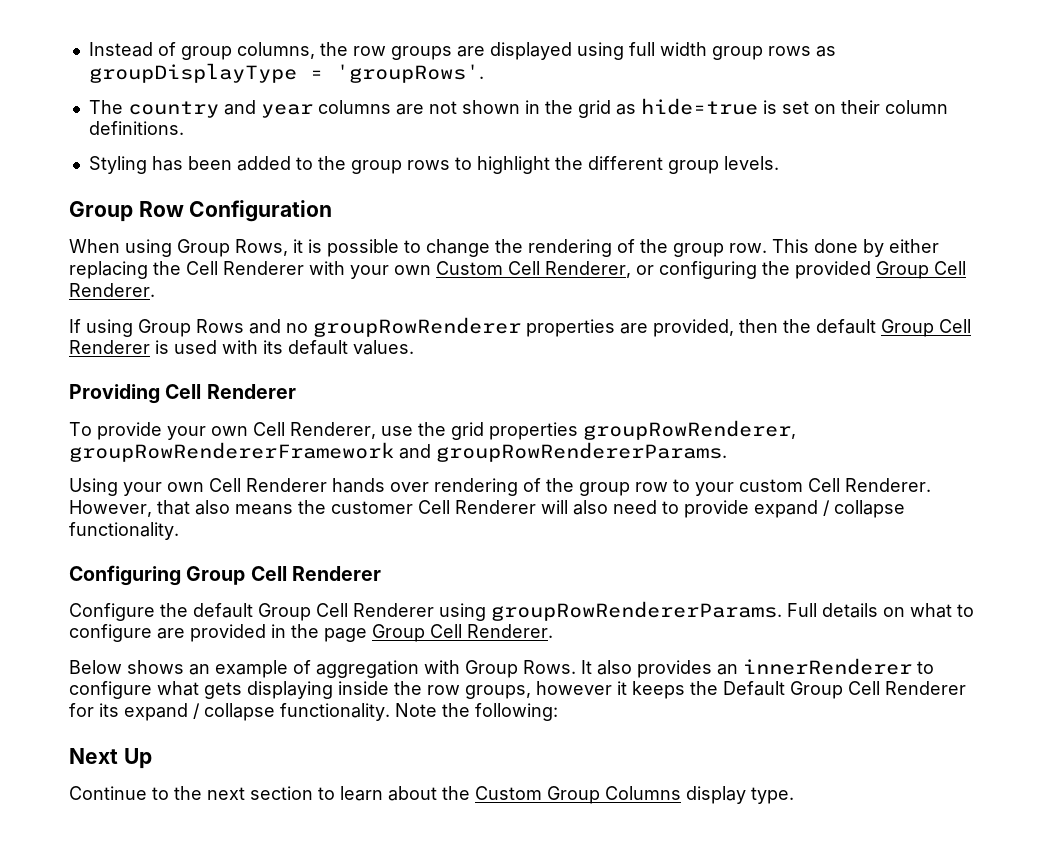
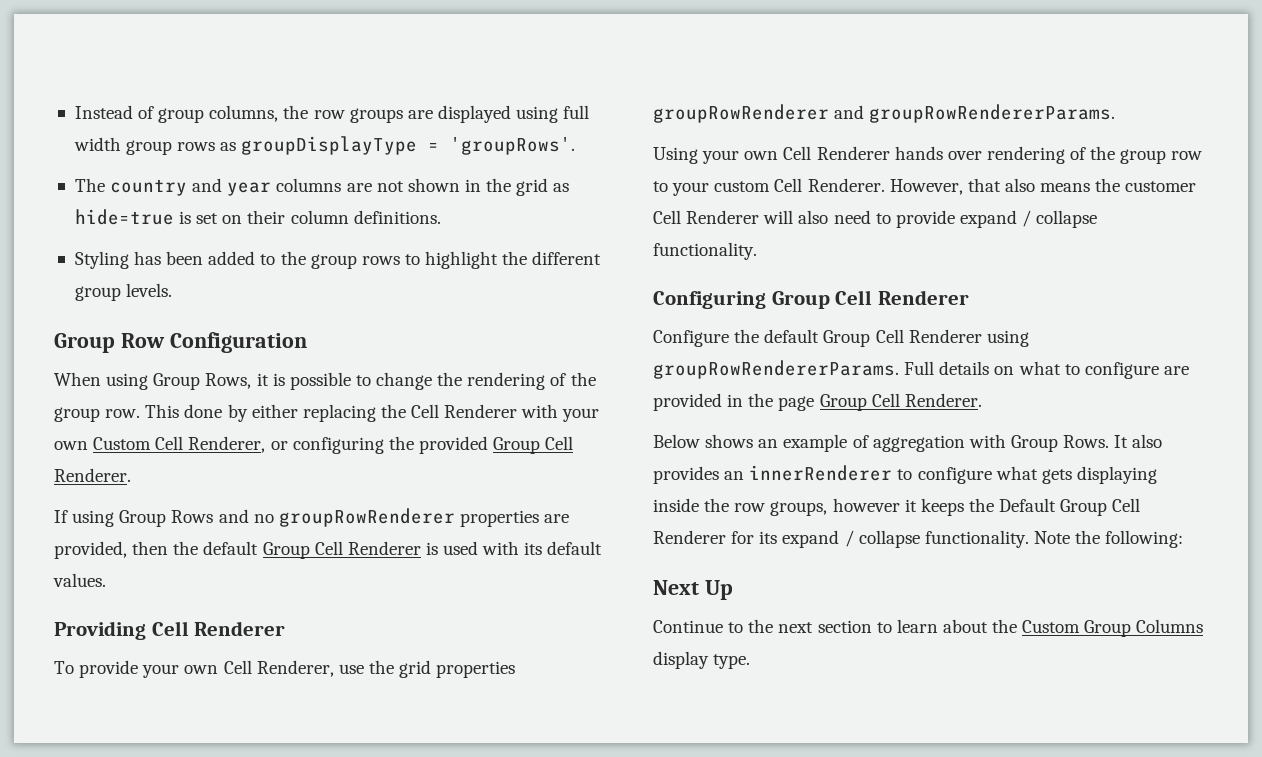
- To provide your own Cell Renderer, use the grid properties groupRowRenderer, groupRowRendererFramework and groupRowRendererParams.
+ To provide your own Cell Renderer, use the grid properties groupRowRenderer and groupRowRendererParams.

